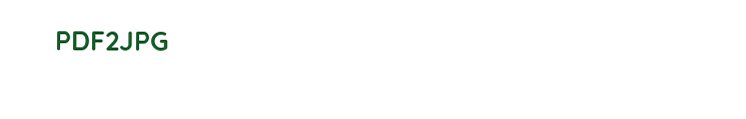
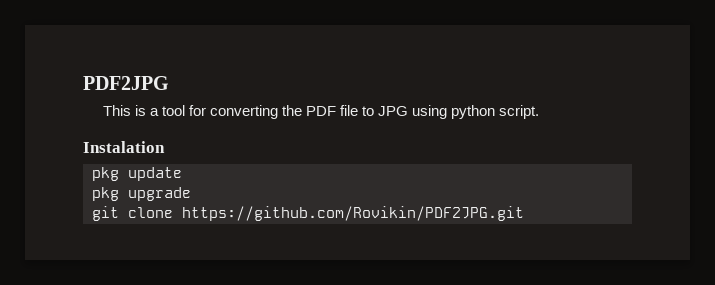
+ This is a tool for converting the PDF file to JPG using python script.
+ Instalation
+ pkg update
+ pkg upgrade
+ git clone https://github.com/Rovikin/PDF2JPG.git

